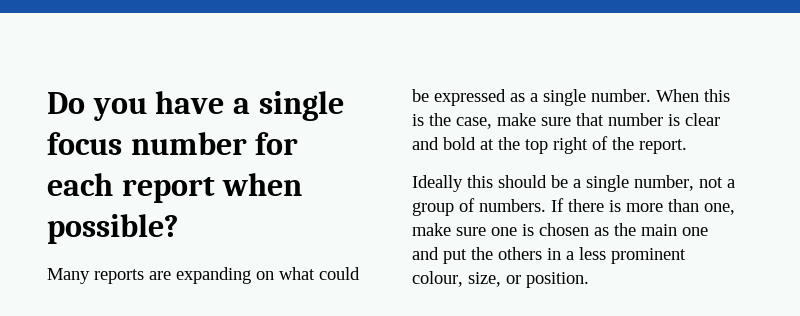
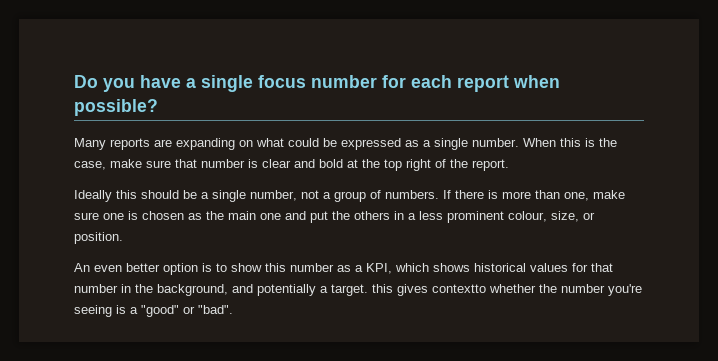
+ An even better option is to show this number as a KPI, which shows historical values for that number in the background, and potentially a target. this gives contextto whether the number you're seeing is a "good" or "bad".

